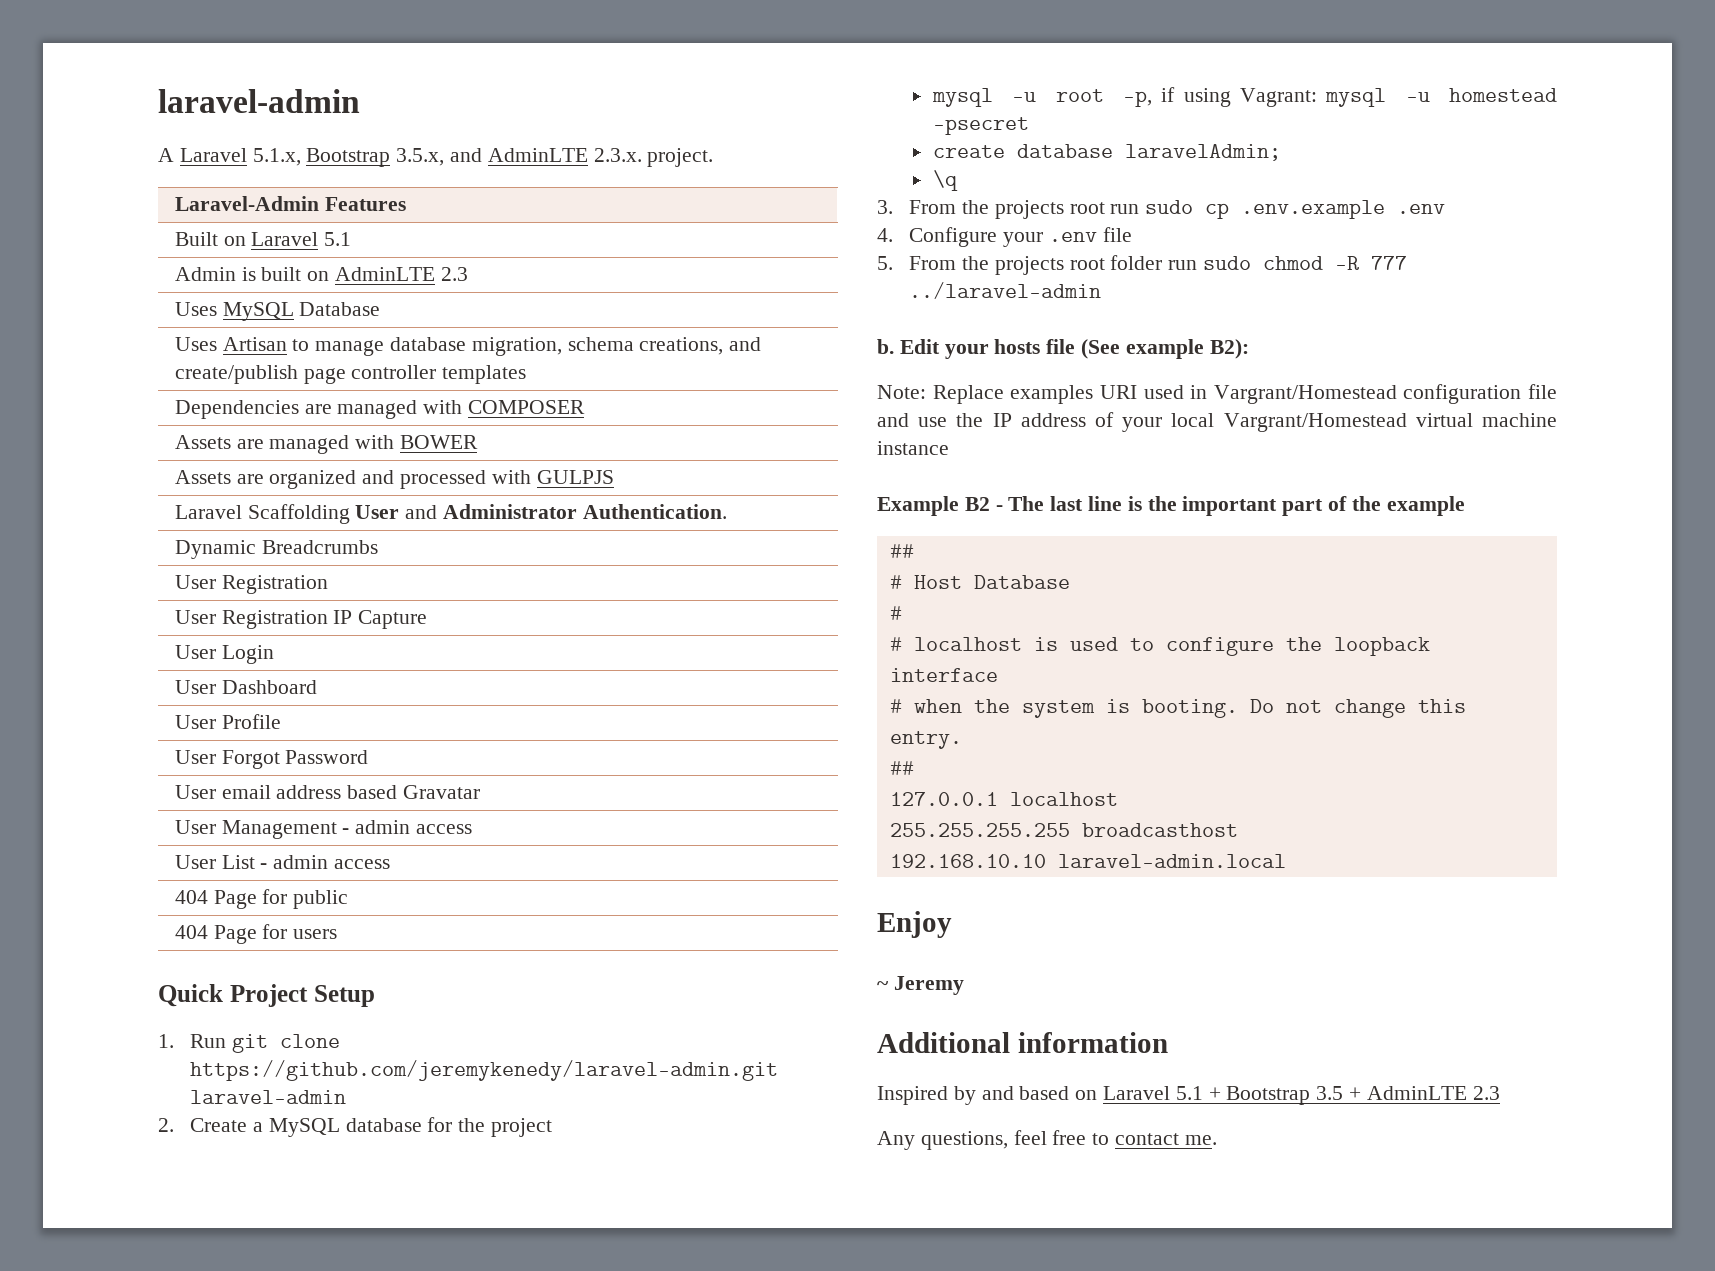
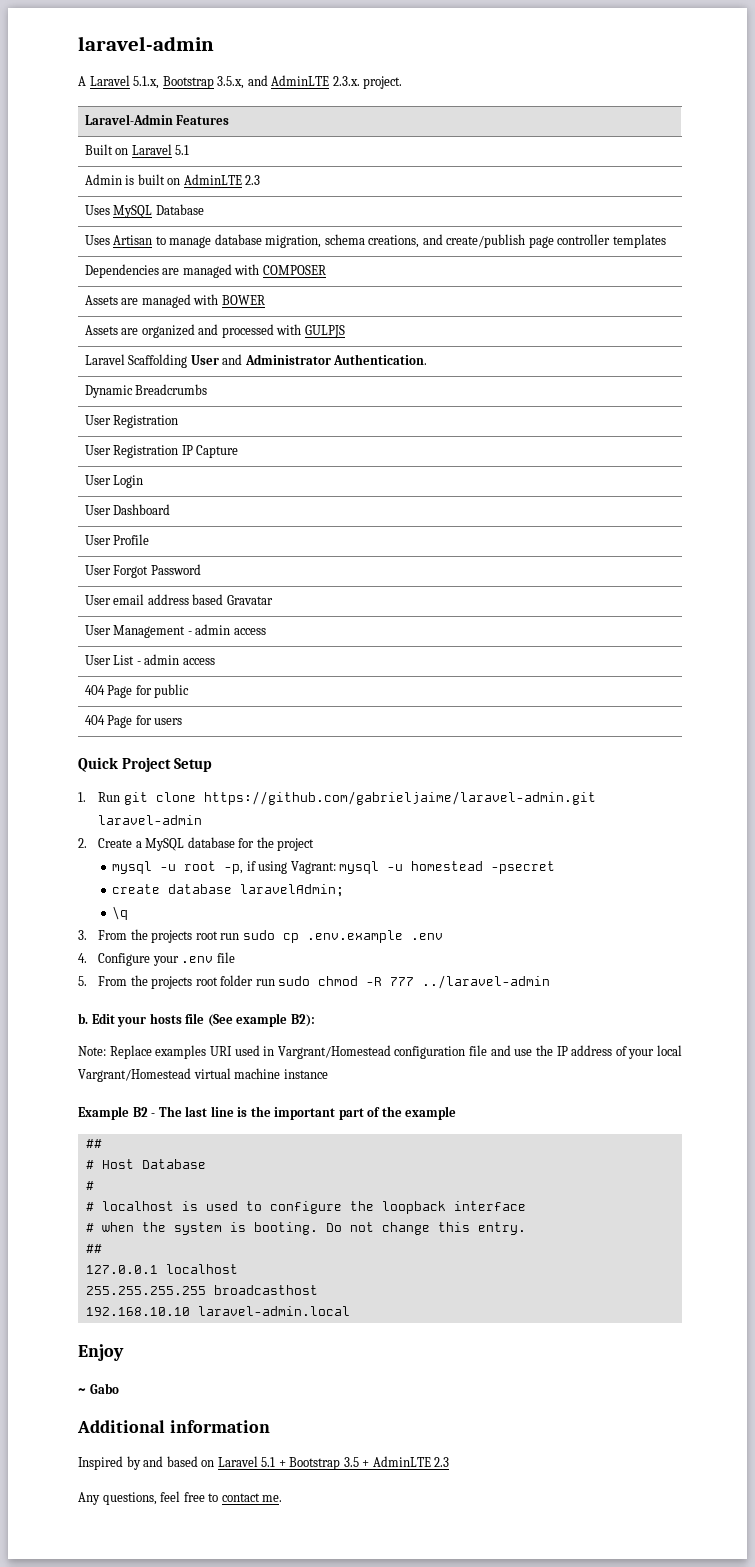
- 1. Run git clone https://github.com/jeremykenedy/laravel-admin.git laravel-admin
+ 1. Run git clone https://github.com/gabrieljaime/laravel-admin.git laravel-admin
- ~ Jeremy
+ ~ Gabo

